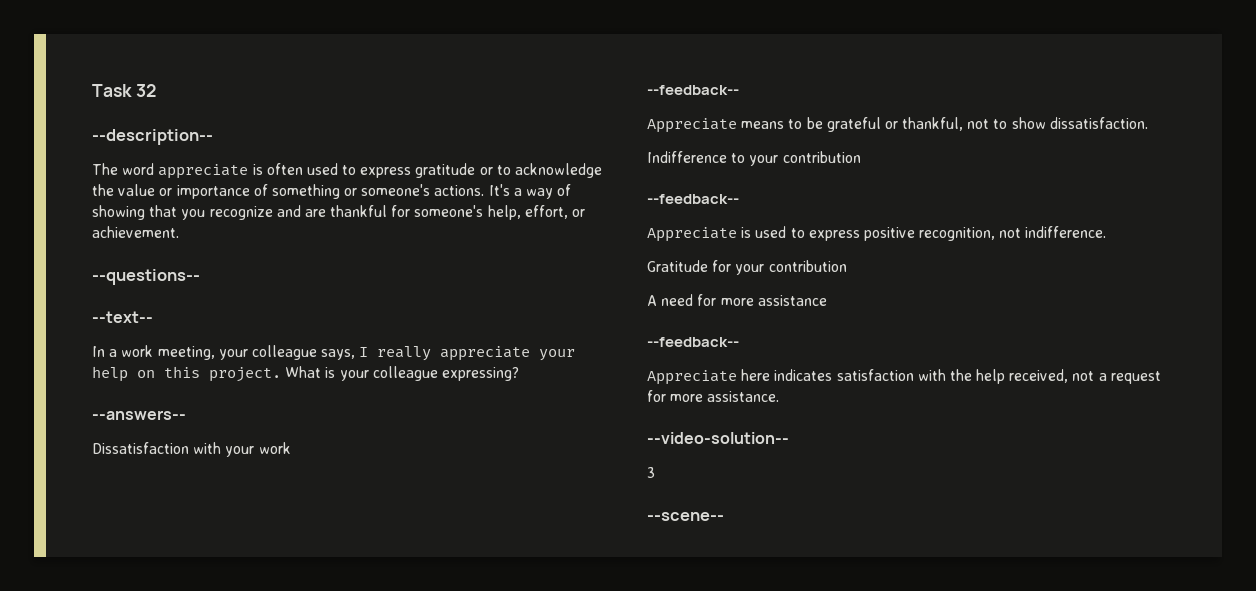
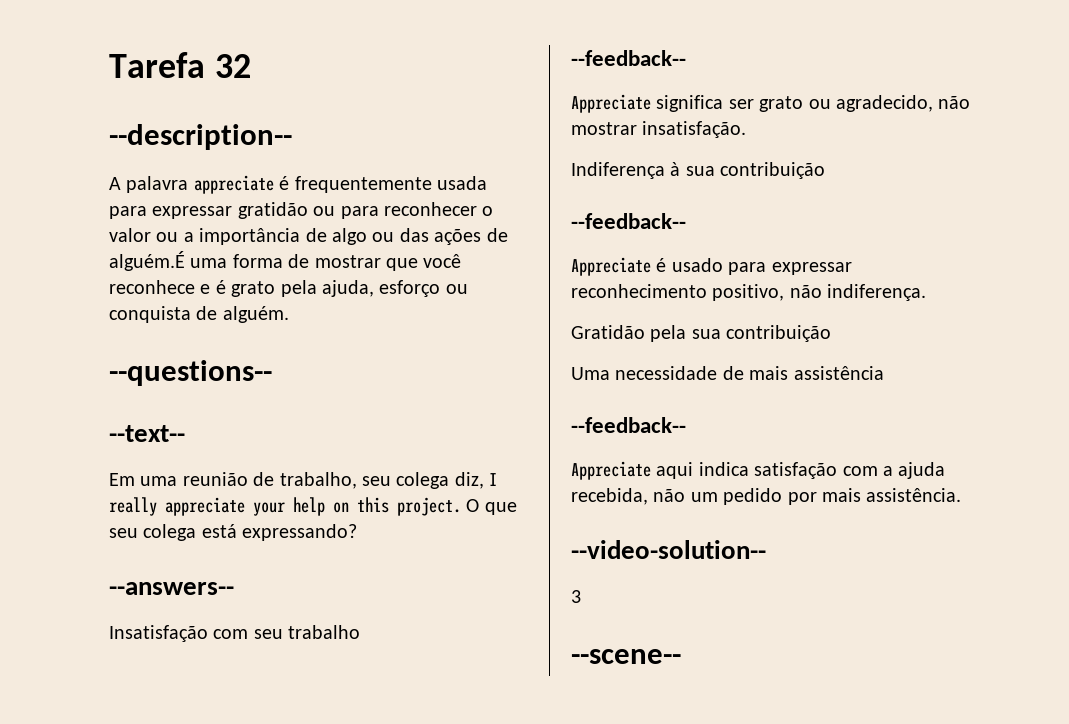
- Task 32
+ Tarefa 32
- The word appreciate is often used to express gratitude or to acknowledge the value or importance of something or someone's actions. It's a way of showing that you recognize and are thankful for someone's help, effort, or achievement.
+ A palavra appreciate é frequentemente usada para expressar gratidão ou para reconhecer o valor ou a importância de algo ou das ações de alguém.É uma forma de mostrar que você reconhece e é grato pela ajuda, esforço ou conquista de alguém.
  --questions--
  --text--
- In a work meeting, your colleague says, I really appreciate your help on this project.
+ Em uma reunião de trabalho, seu colega diz, I really appreciate your help on this project.
- What is your colleague expressing?
+ O que seu colega está expressando?
  --answers--
- Dissatisfaction with your work
+ Insatisfação com seu trabalho
  --feedback--
- Appreciate means to be grateful or thankful, not to show dissatisfaction.
- Indifference to your contribution
+ Appreciate significa ser grato ou agradecido, não mostrar insatisfação.
+ Indiferença à sua contribuição
  --feedback--
- Appreciate is used to express positive recognition, not indifference.
- Gratitude for your contribution
- A need for more assistance
+ Appreciate é usado para expressar reconhecimento positivo, não indiferença.
+ Gratidão pela sua contribuição
+ Uma necessidade de mais assistência
  --feedback--
- Appreciate here indicates satisfaction with the help received, not a request for more assistance.
+ Appreciate aqui indica satisfação com a ajuda recebida, não um pedido por mais assistência.

